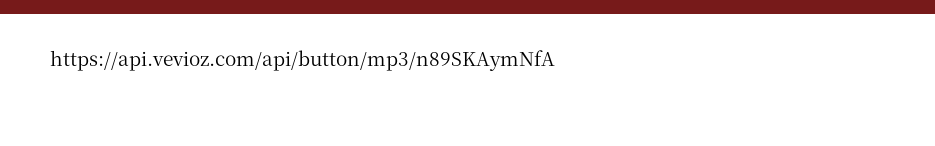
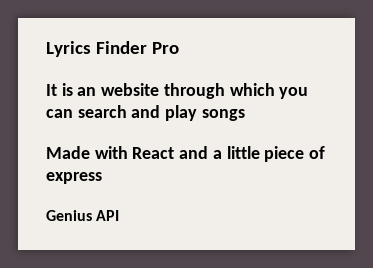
- https://api.vevioz.com/api/button/mp3/n89SKAymNfA
+ Lyrics Finder Pro
+ It is an website through which you can search and play songs
+ Made with React and a little piece of express
+ Genius API

